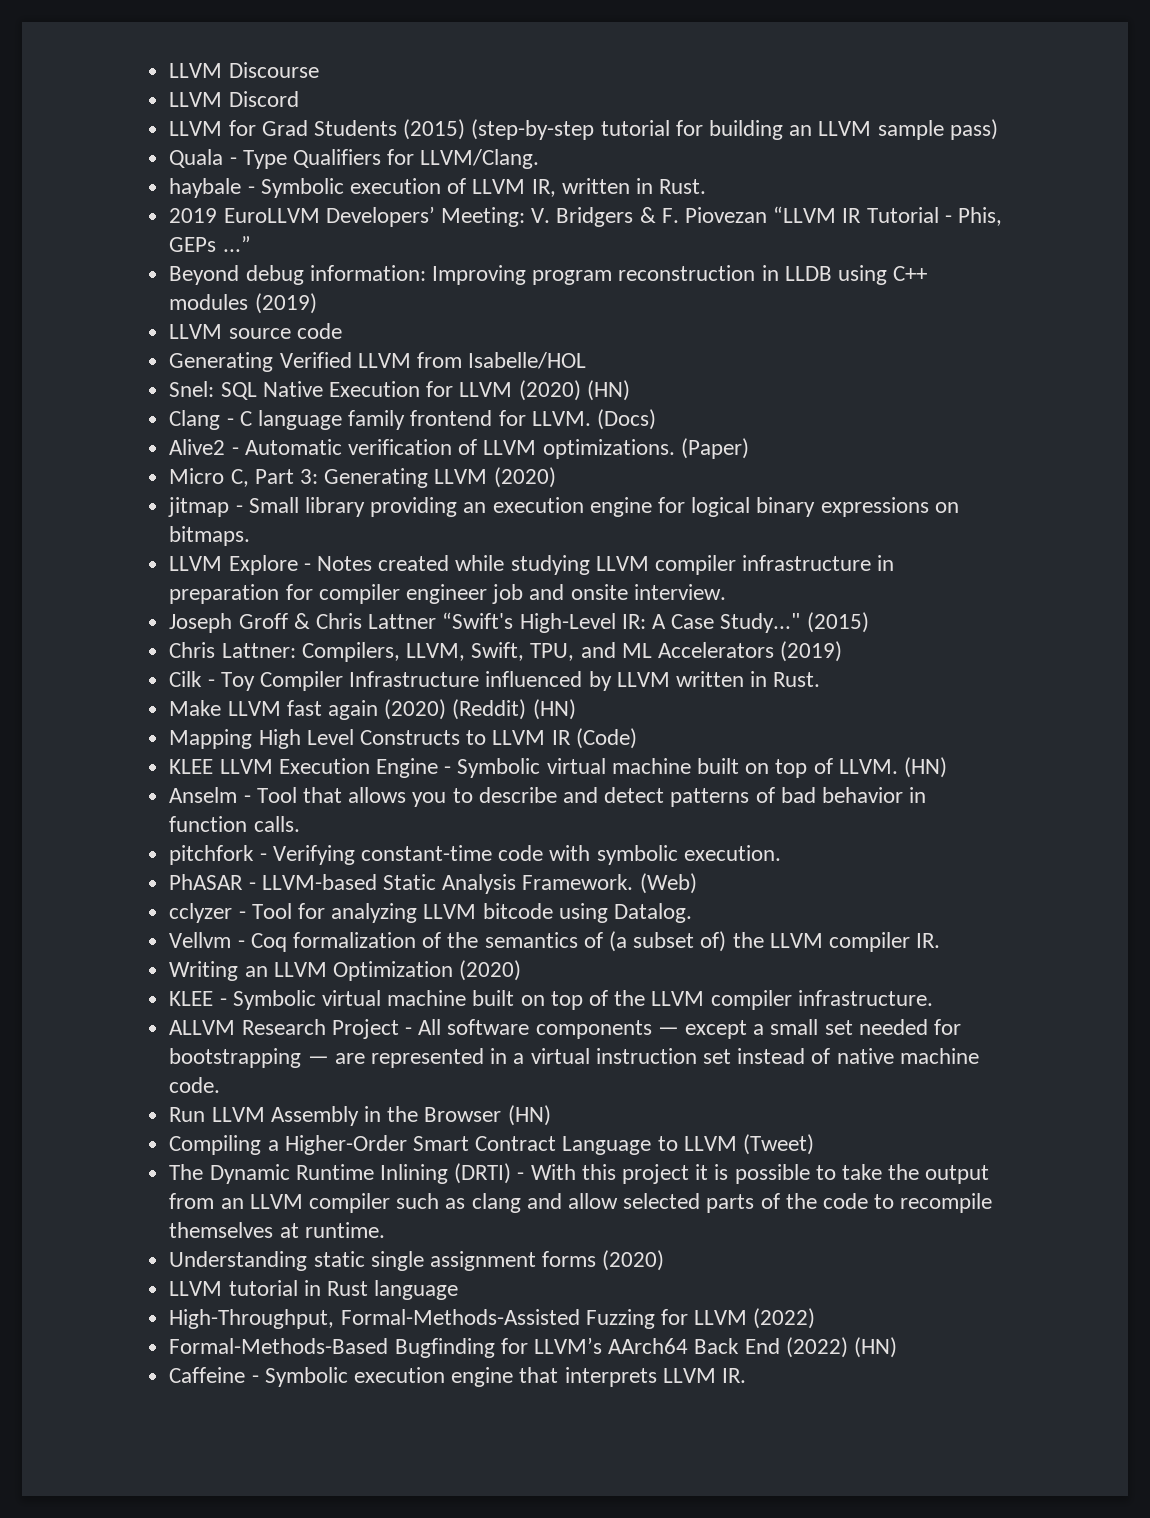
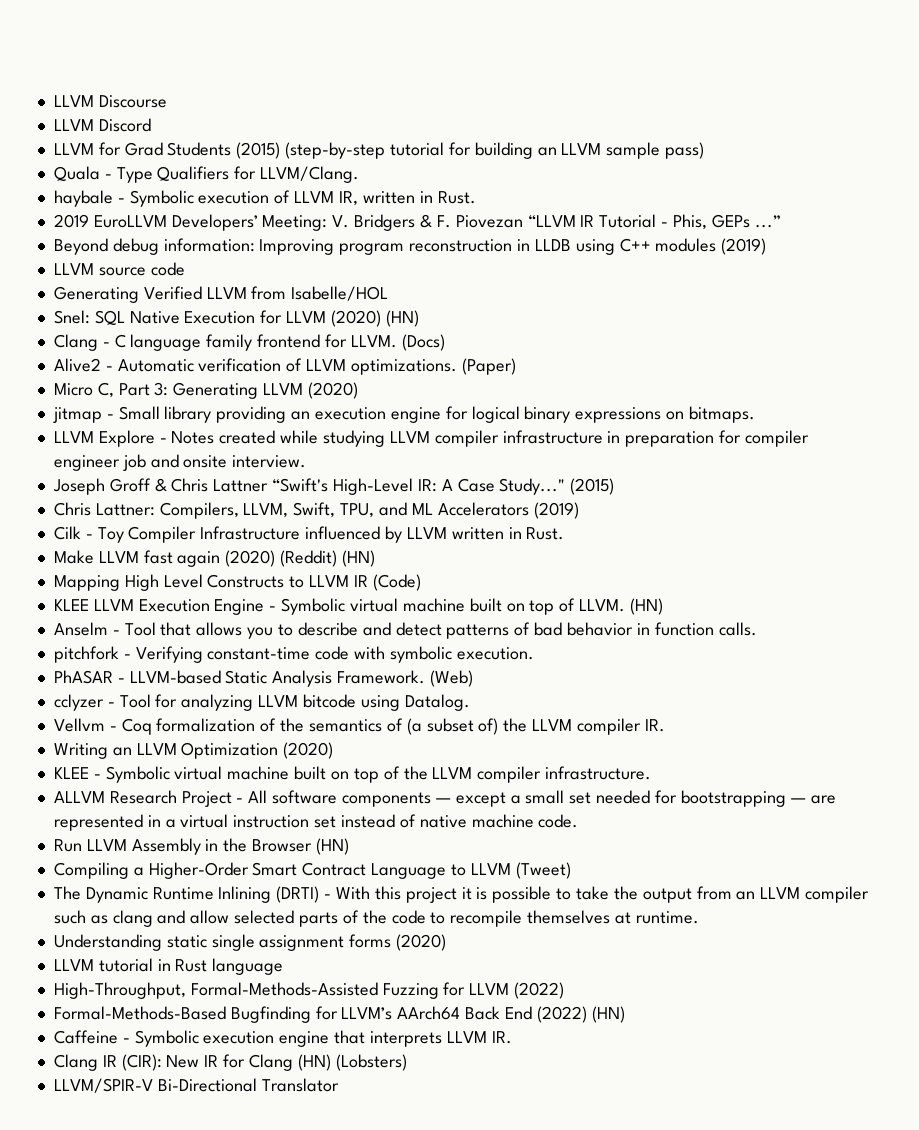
+ Clang IR (CIR): New IR for Clang (HN) (Lobsters)
+ LLVM/SPIR-V Bi-Directional Translator

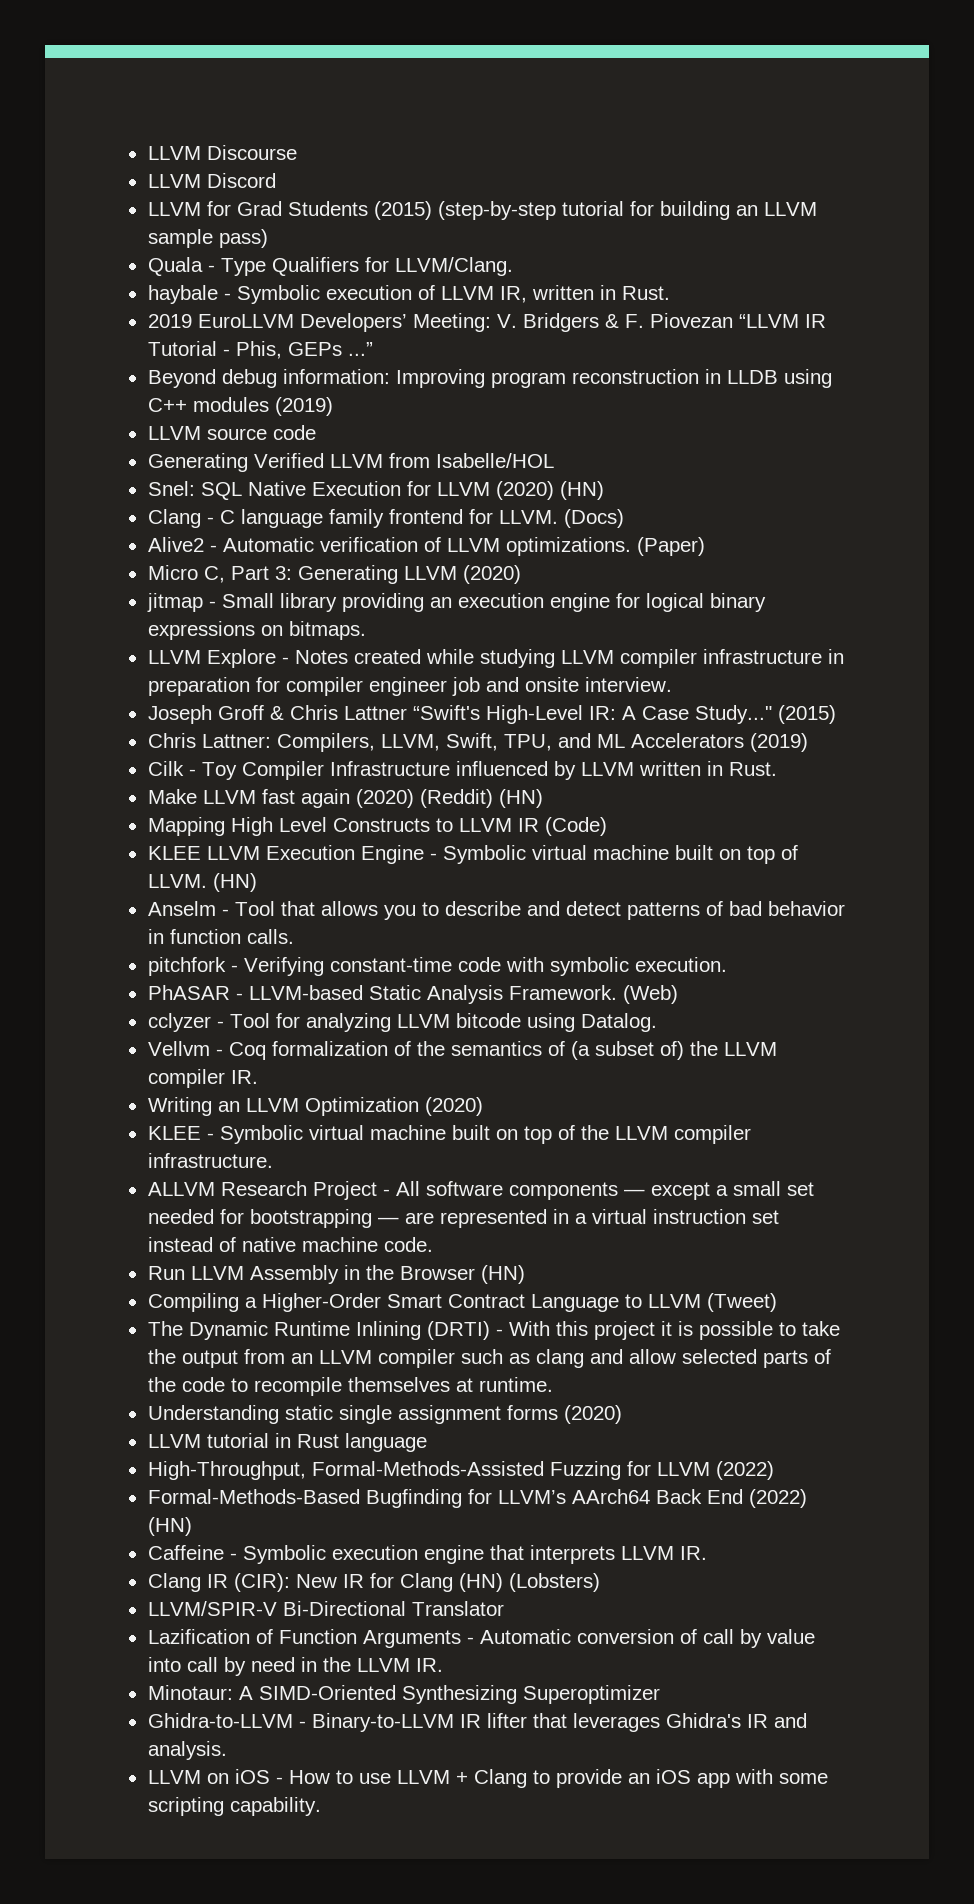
+ Lazification of Function Arguments - Automatic conversion of call by value into call by need in the LLVM IR.
+ Minotaur: A SIMD-Oriented Synthesizing Superoptimizer
+ Ghidra-to-LLVM - Binary-to-LLVM IR lifter that leverages Ghidra's IR and analysis.
+ LLVM on iOS - How to use LLVM + Clang to provide an iOS app with some scripting capability.

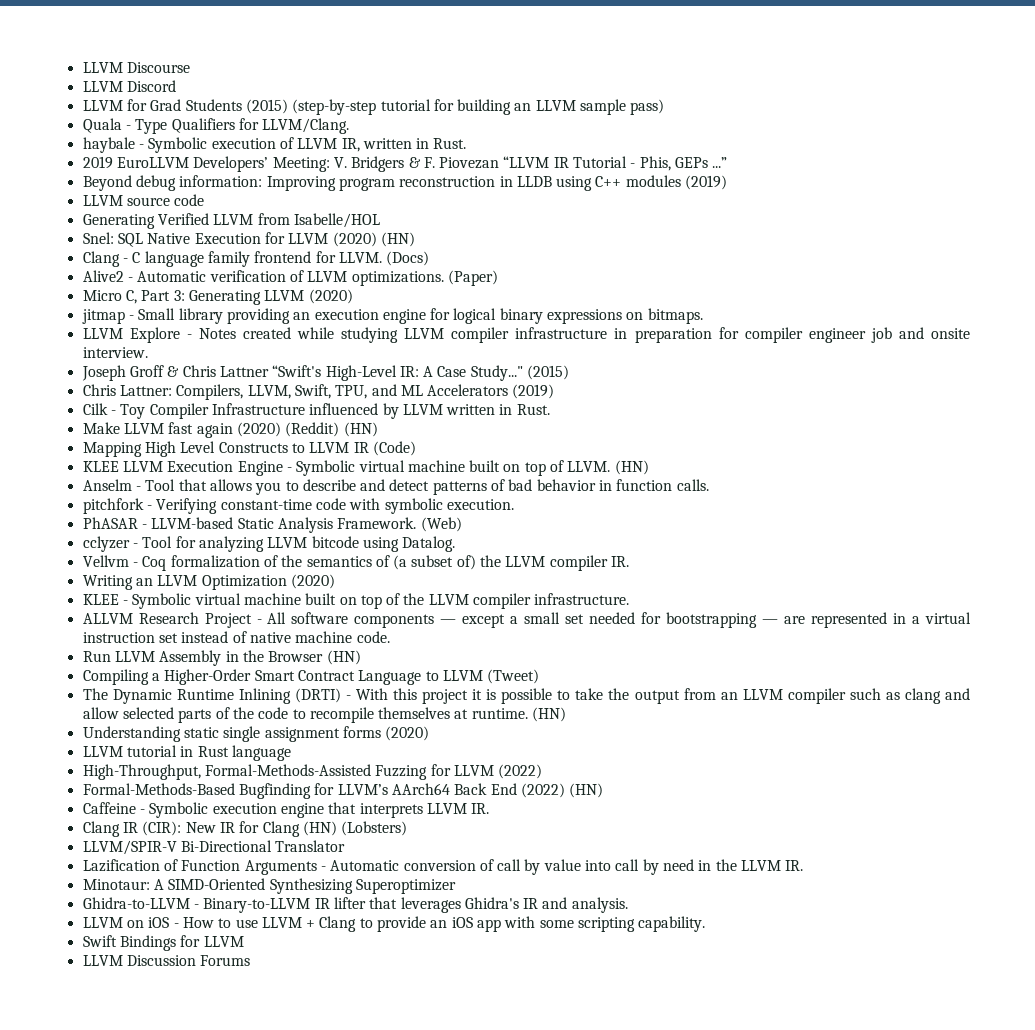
- The Dynamic Runtime Inlining (DRTI) - With this project it is possible to take the output from an LLVM compiler such as clang and allow selected parts of the code to recompile themselves at runtime.
+ The Dynamic Runtime Inlining (DRTI) - With this project it is possible to take the output from an LLVM compiler such as clang and allow selected parts of the code to recompile themselves at runtime. (HN)
+ Swift Bindings for LLVM
+ LLVM Discussion Forums

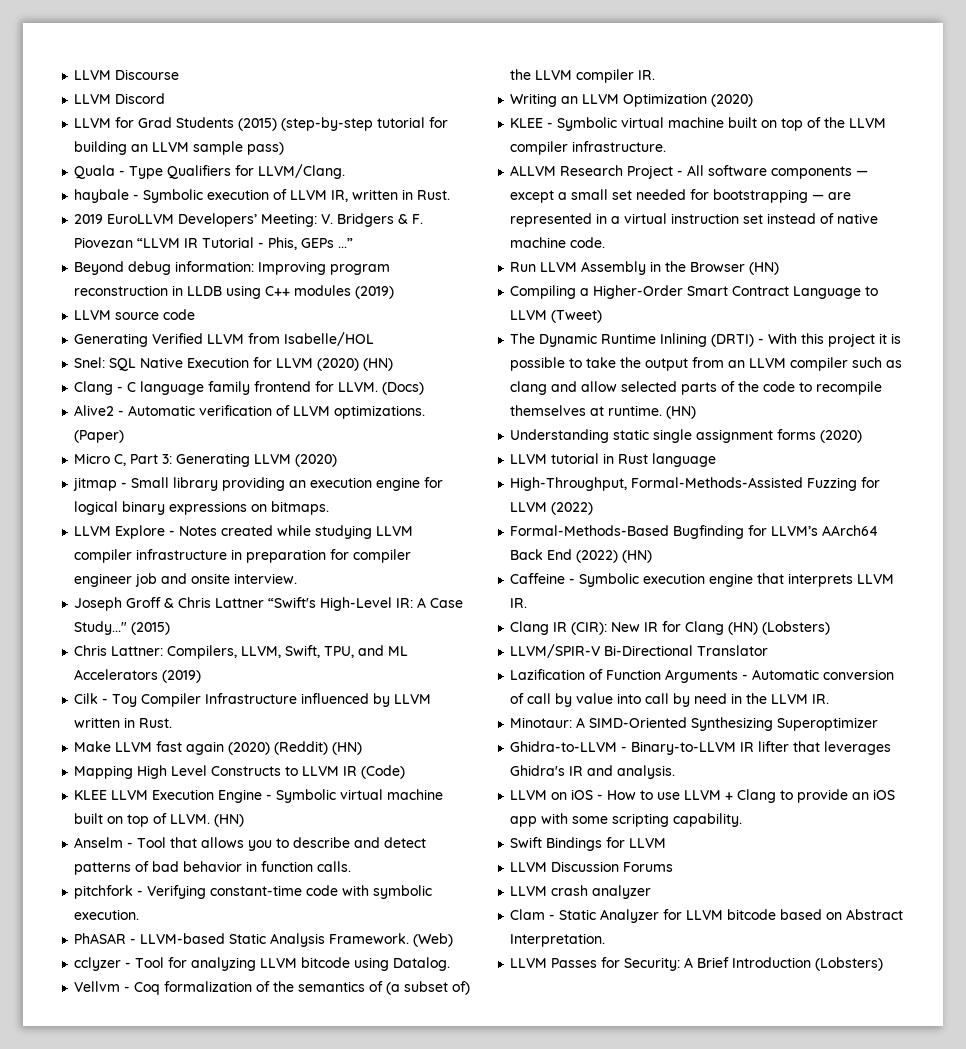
+ LLVM crash analyzer
+ Clam - Static Analyzer for LLVM bitcode based on Abstract Interpretation.
+ LLVM Passes for Security: A Brief Introduction (Lobsters)

